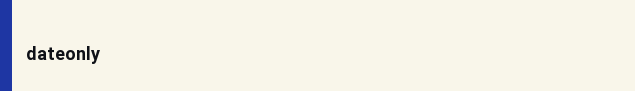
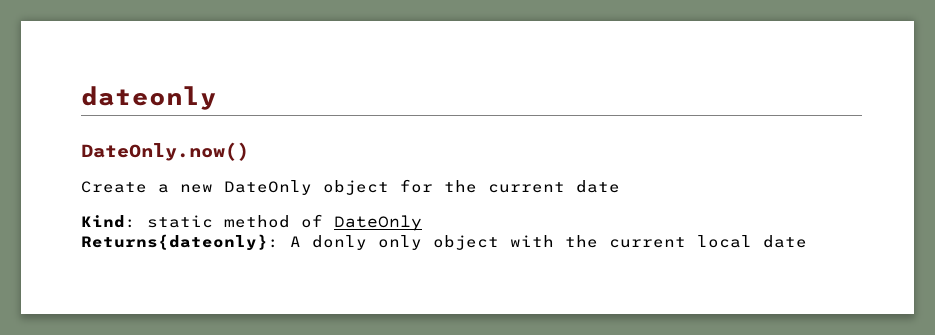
+ DateOnly.now()
+ Create a new DateOnly object for the current date
+ Kind: static method of DateOnly
+ Returns{dateonly}: A donly only object with the current local date

